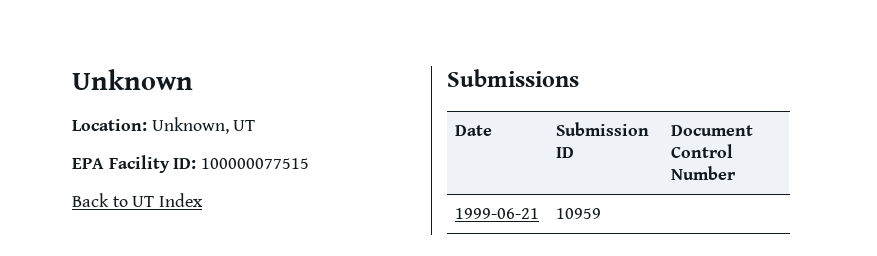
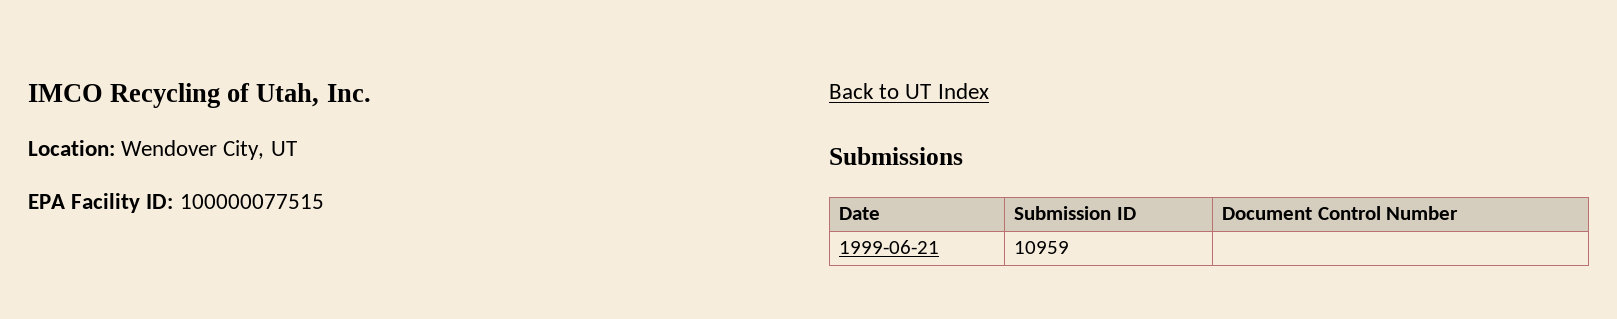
- Unknown
+ IMCO Recycling of Utah, Inc.
- Location: Unknown, UT
+ Location: Wendover City, UT

